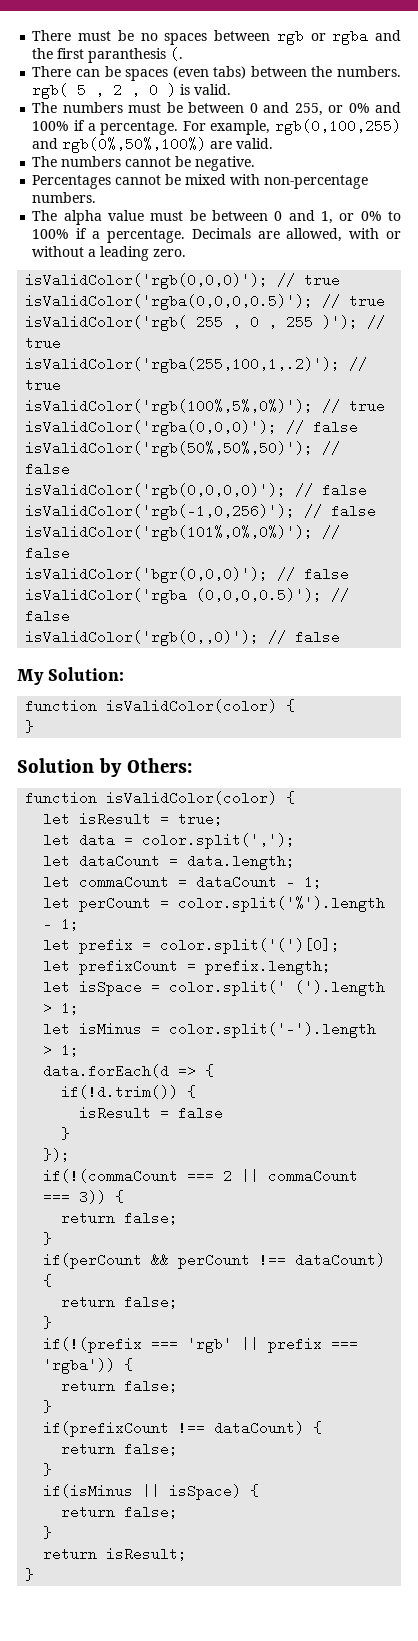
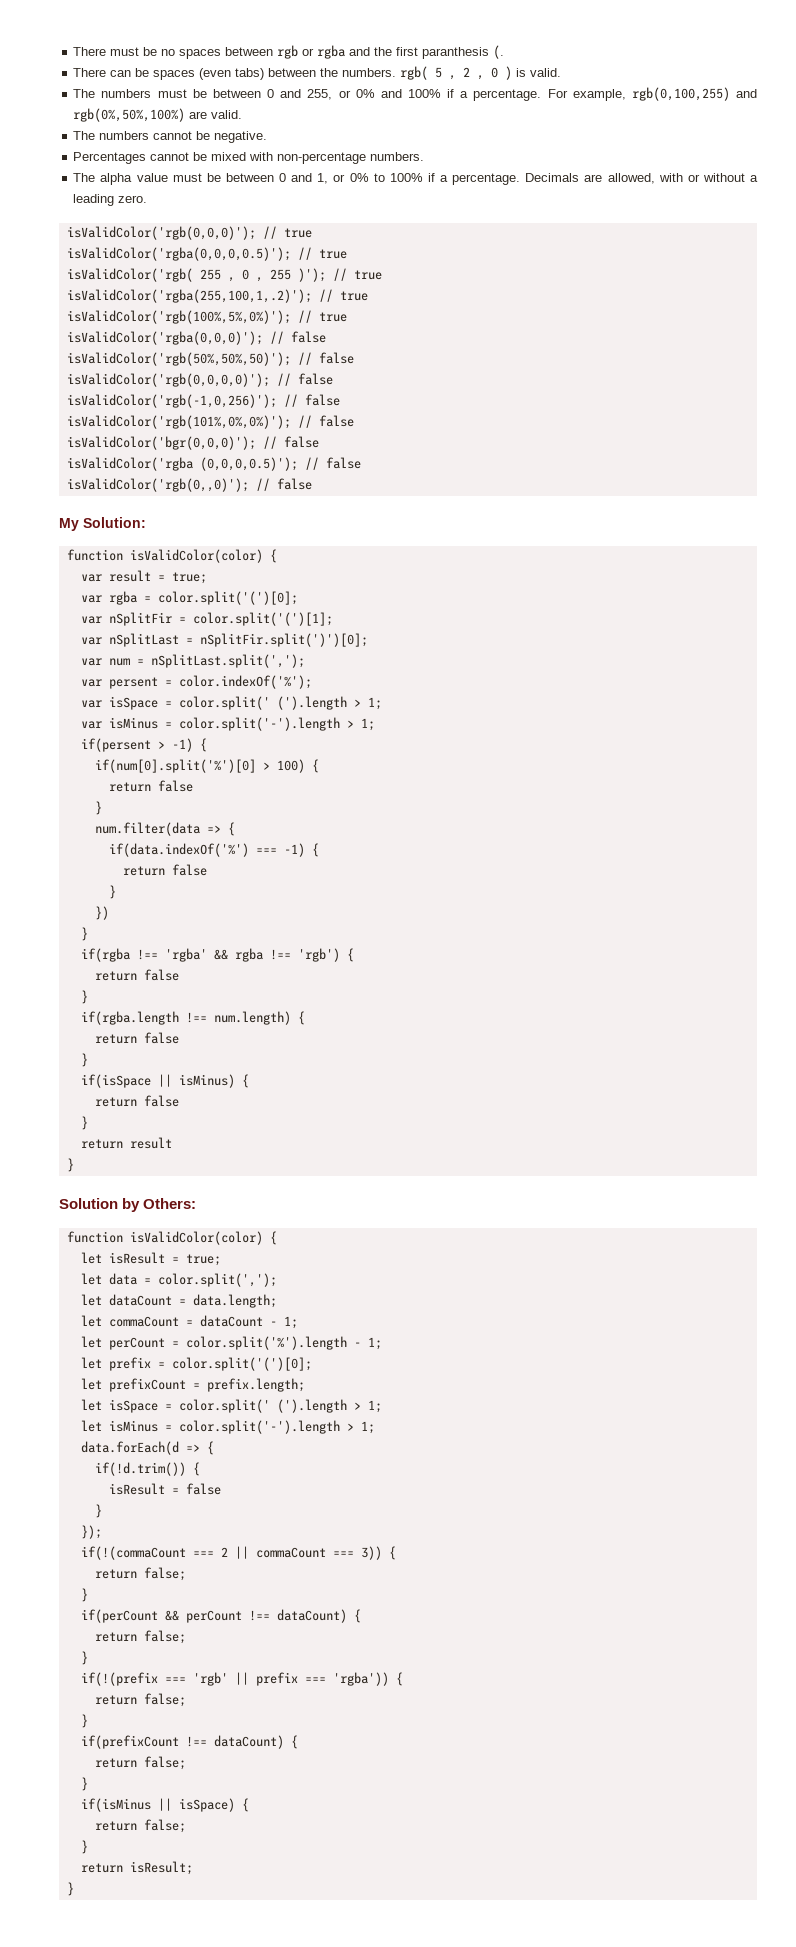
+ var result = true;
+ var rgba = color.split('(')[0];
+ var nSplitFir = color.split('(')[1];
+ var nSplitLast = nSplitFir.split(')')[0];
+ var num = nSplitLast.split(',');
+ var persent = color.indexOf('%');
+ var isSpace = color.split(' (').length > 1;
+ var isMinus = color.split('-').length > 1;
+ if(persent > -1) {
+ if(num[0].split('%')[0] > 100) {
+ return false
+ }
+ num.filter(data => {
+ if(data.indexOf('%') === -1) {
+ return false
+ }
+ })
+ }
+ if(rgba !== 'rgba' && rgba !== 'rgb') {
+ return false
+ }
+ if(rgba.length !== num.length) {
+ return false
+ }
+ if(isSpace || isMinus) {
+ return false
+ }
+ return result

